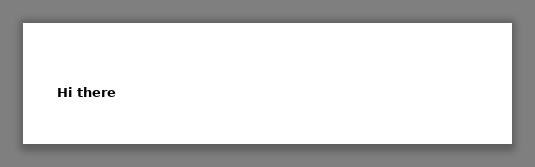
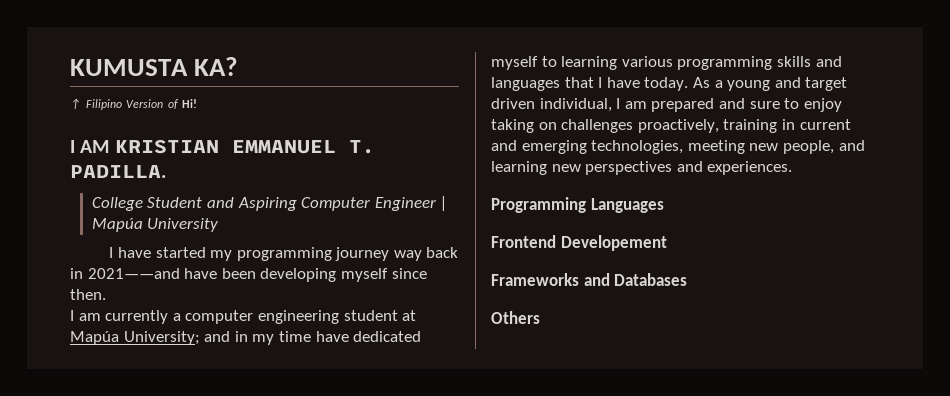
- Hi there
+ KUMUSTA KA?
+ ↑ Filipino Version of Hi!
+ I AM KRISTIAN EMMANUEL T. PADILLA.
+ College Student and Aspiring Computer Engineer | Mapúa University
+ I have started my programming journey way back in 2021——and have been developing myself since then.
+ I am currently a computer engineering student at Mapúa University; and in my time have dedicated myself to learning various programming skills and languages that I have today. As a young and target driven individual, I am prepared and sure to enjoy taking on challenges proactively, training in current and emerging technologies, meeting new people, and learning new perspectives and experiences.
+ Programming Languages
+ Frontend Developement
+ Frameworks and Databases
+ Others

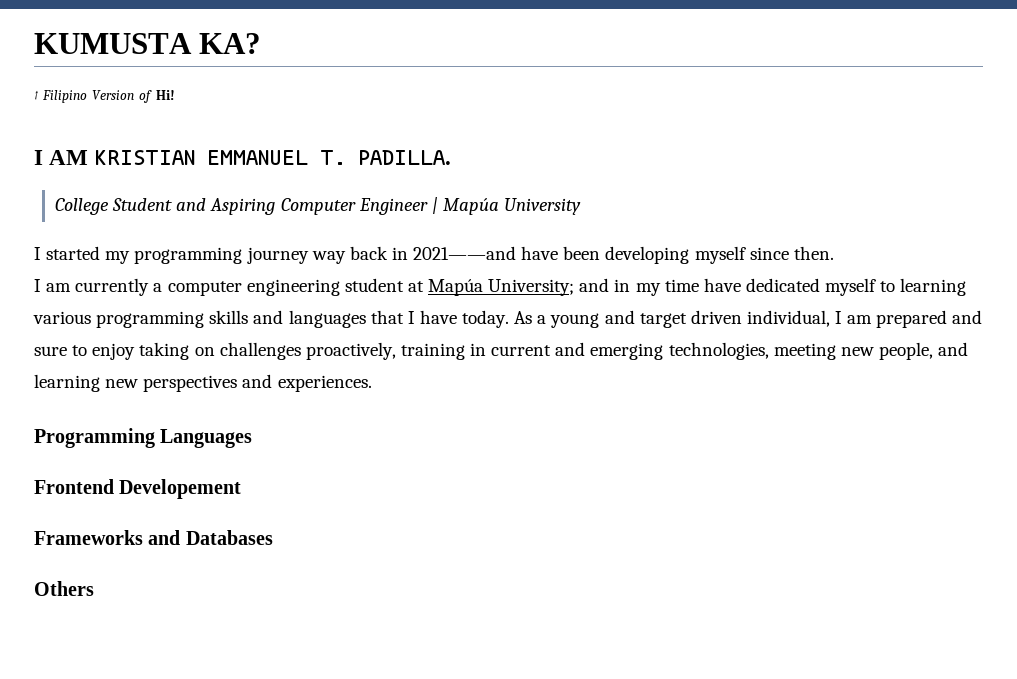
- I have started my programming journey way back in 2021——and have been developing myself since then.
+ I started my programming journey way back in 2021——and have been developing myself since then.

